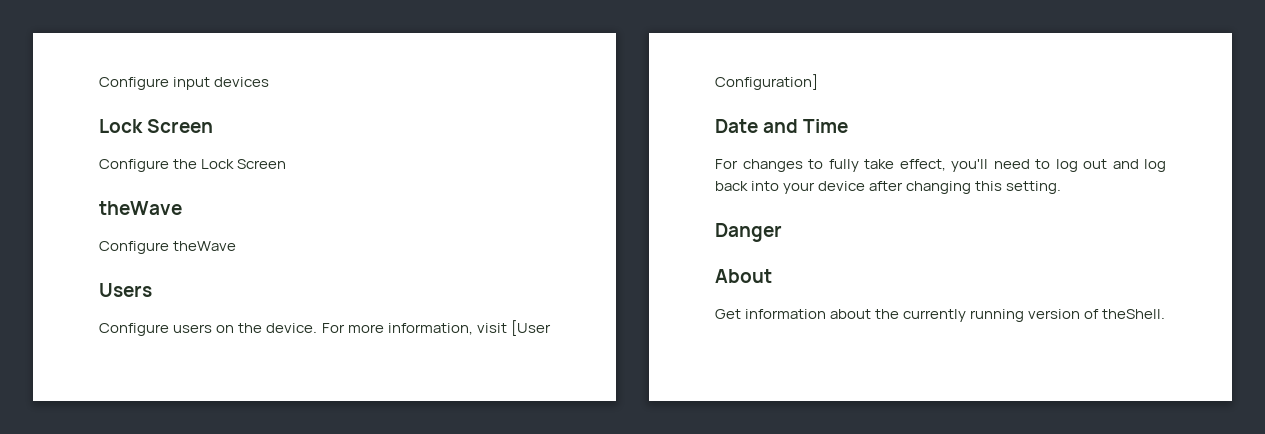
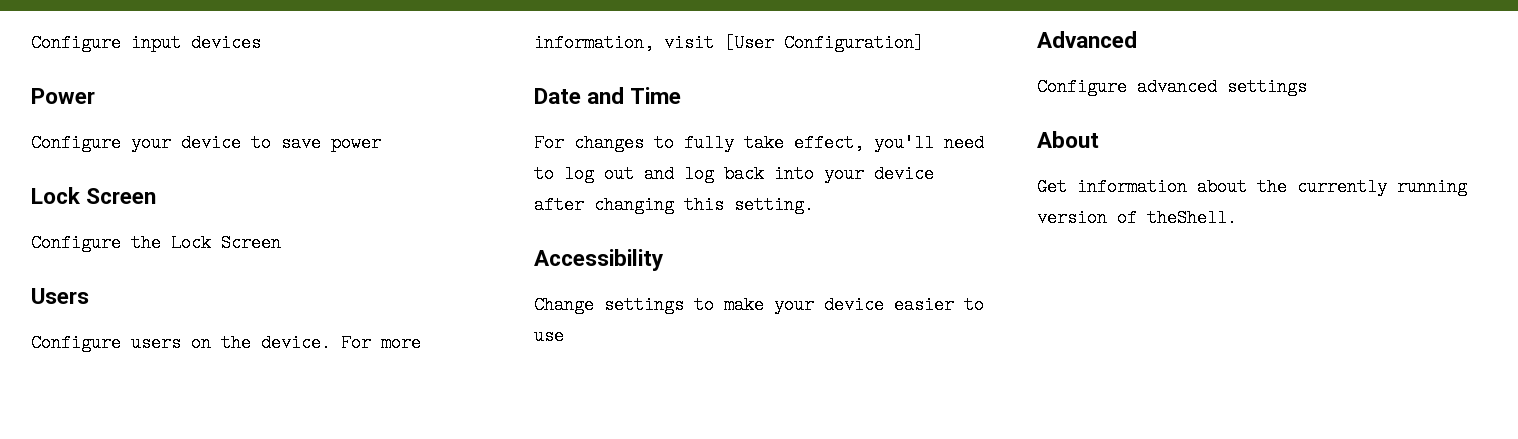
+ Power
+ Configure your device to save power
  Configure the Lock Screen
- theWave
- Configure theWave
- Danger
+ Accessibility
+ Change settings to make your device easier to use
+ Advanced
+ Configure advanced settings

